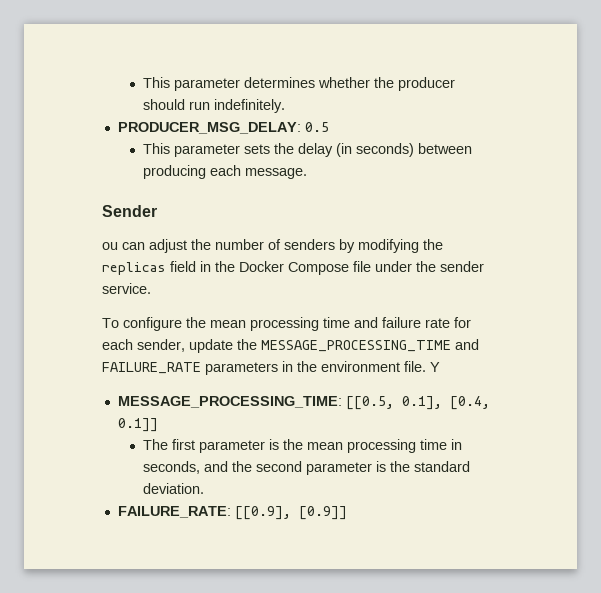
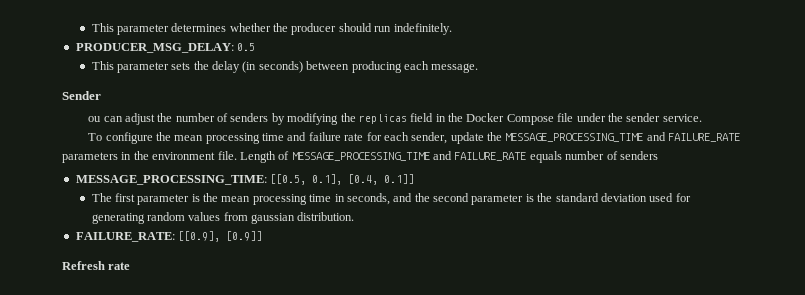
- Y
+ Length of MESSAGE_PROCESSING_TIME and FAILURE_RATE equals number of senders
- The first parameter is the mean processing time in seconds, and the second parameter is the standard deviation.
+ The first parameter is the mean processing time in seconds, and the second parameter is the standard deviation used for generating random values from gaussian distribution.
+ Refresh rate

